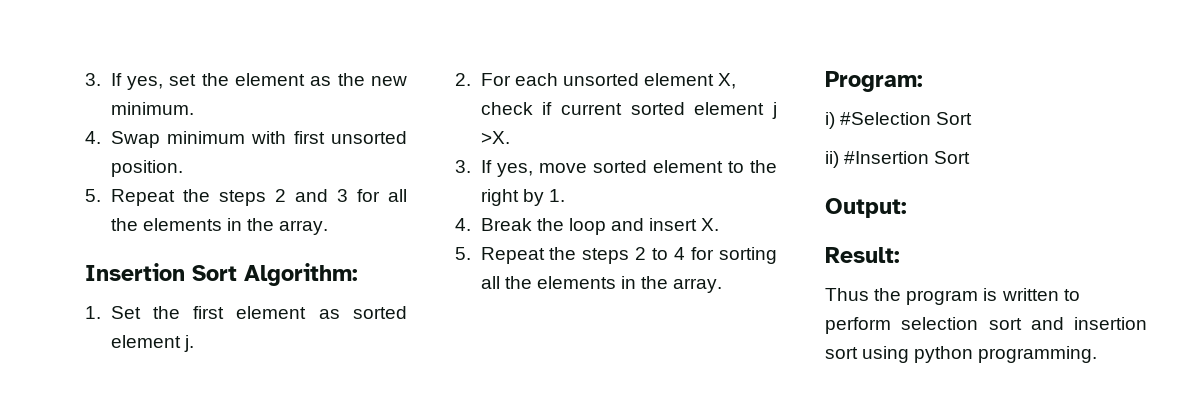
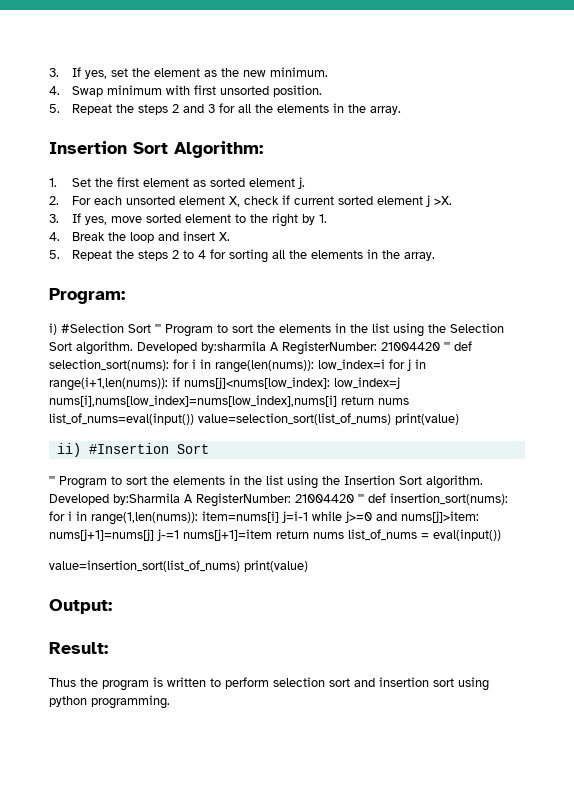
- i) #Selection Sort
+ i) #Selection Sort ''' Program to sort the elements in the list using the Selection Sort algorithm. Developed by:sharmila A RegisterNumber: 21004420 ''' def selection_sort(nums): for i in range(len(nums)): low_index=i for j in range(i+1,len(nums)): if nums[j]<nums[low_index]: low_index=j nums[i],nums[low_index]=nums[low_index],nums[i] return nums list_of_nums=eval(input()) value=selection_sort(list_of_nums) print(value)
  ii) #Insertion Sort
+ ''' Program to sort the elements in the list using the Insertion Sort algorithm. Developed by:Sharmila A RegisterNumber: 21004420 ''' def insertion_sort(nums): for i in range(1,len(nums)): item=nums[i] j=i-1 while j>=0 and nums[j]>item: nums[j+1]=nums[j] j-=1 nums[j+1]=item return nums list_of_nums = eval(input())
+ value=insertion_sort(list_of_nums) print(value)

